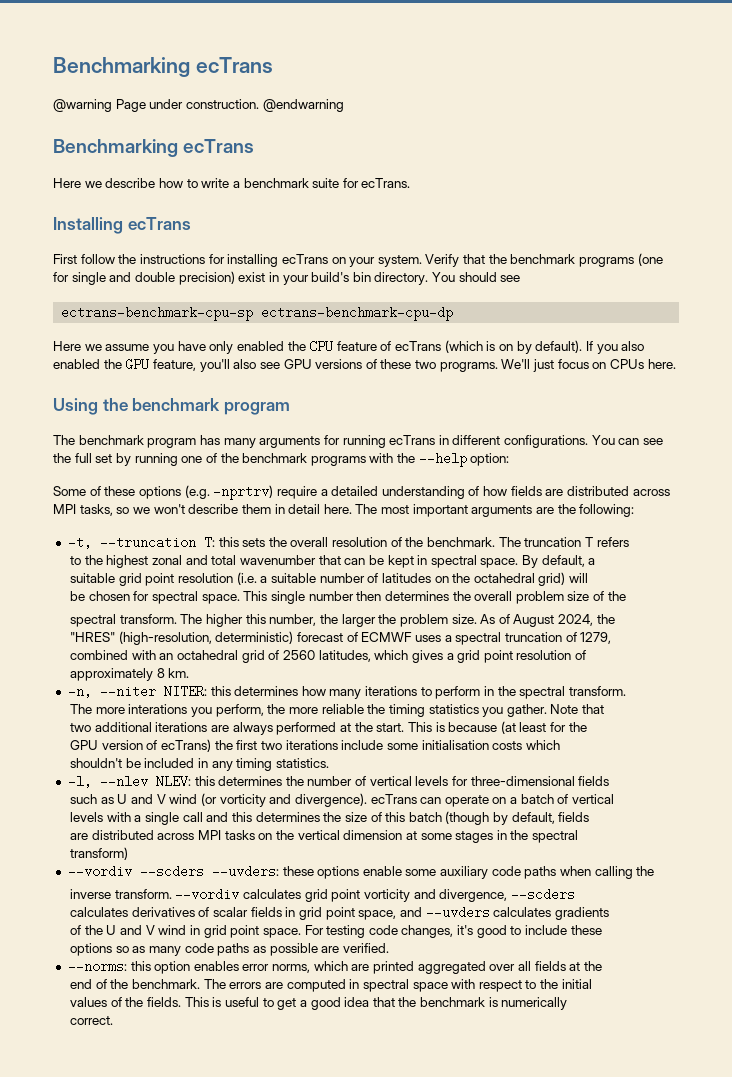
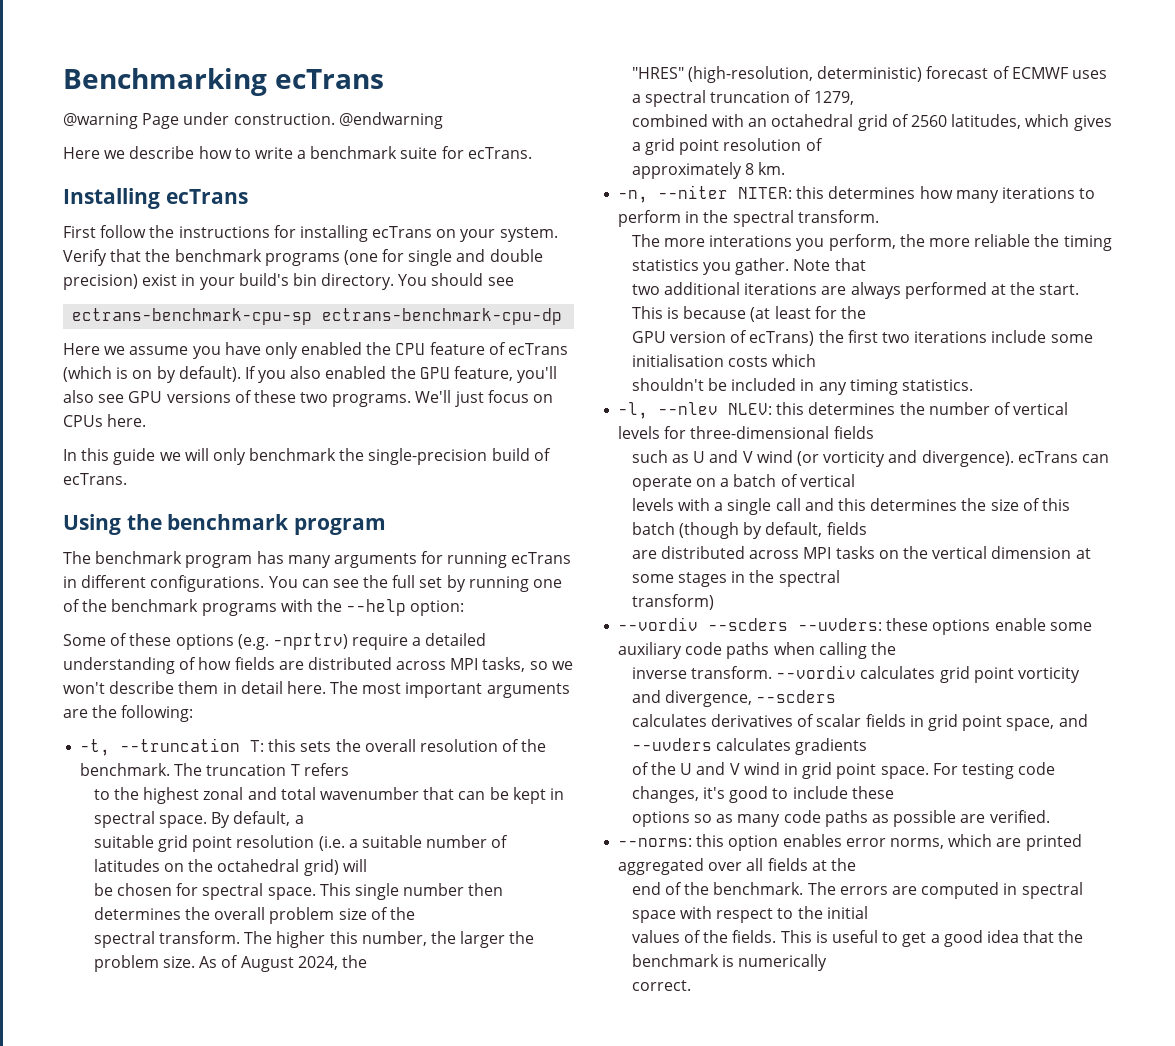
  @endwarning
- Benchmarking ecTrans
+ In this guide we will only benchmark the single-precision build of ecTrans.

